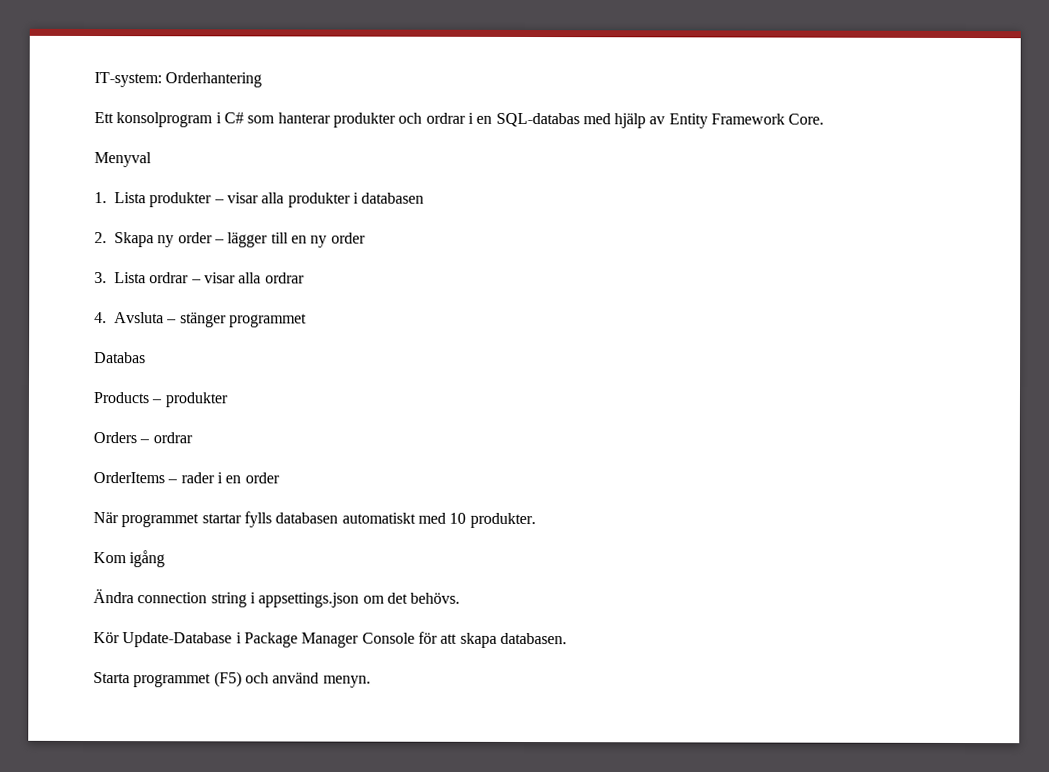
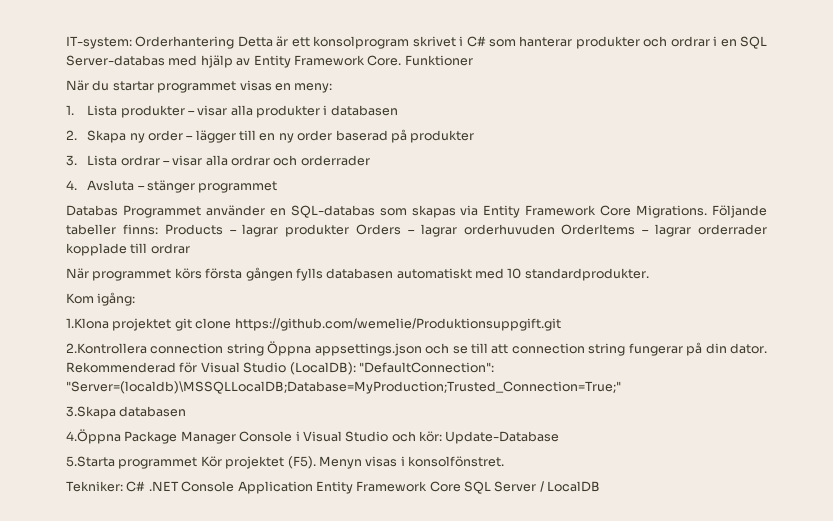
- IT-system: Orderhantering
- Ett konsolprogram i C# som hanterar produkter och ordrar i en SQL-databas med hjälp av Entity Framework Core.
- Menyval
+ IT-system: Orderhantering Detta är ett konsolprogram skrivet i C# som hanterar produkter och ordrar i en SQL Server-databas med hjälp av Entity Framework Core. Funktioner
+ När du startar programmet visas en meny:
- 2. Skapa ny order – lägger till en ny order
+ 2. Skapa ny order – lägger till en ny order baserad på produkter
- 3. Lista ordrar – visar alla ordrar
+ 3. Lista ordrar – visar alla ordrar och orderrader
- Databas
- Products – produkter
- Orders – ordrar
- OrderItems – rader i en order
+ Databas Programmet använder en SQL-databas som skapas via Entity Framework Core Migrations. Följande tabeller finns: Products – lagrar produkter Orders – lagrar orderhuvuden OrderItems – lagrar orderrader kopplade till ordrar
- När programmet startar fylls databasen automatiskt med 10 produkter.
+ När programmet körs första gången fylls databasen automatiskt med 10 standardprodukter.
- Kom igång
- Ändra connection string i appsettings.json om det behövs.
- Kör Update-Database i Package Manager Console för att skapa databasen.
- Starta programmet (F5) och använd menyn.
+ Kom igång:
+ 1.Klona projektet git clone https://github.com/wemelie/Produktionsuppgift.git
+ 2.Kontrollera connection string Öppna appsettings.json och se till att connection string fungerar på din dator. Rekommenderad för Visual Studio (LocalDB): "DefaultConnection": "Server=(localdb)\MSSQLLocalDB;Database=MyProduction;Trusted_Connection=True;"
+ 3.Skapa databasen
+ 4.Öppna Package Manager Console i Visual Studio och kör: Update-Database
+ 5.Starta programmet Kör projektet (F5). Menyn visas i konsolfönstret.
+ Tekniker: C# .NET Console Application Entity Framework Core SQL Server / LocalDB

